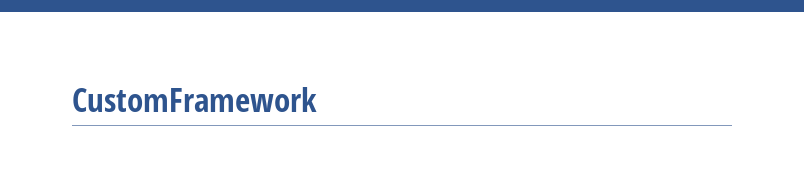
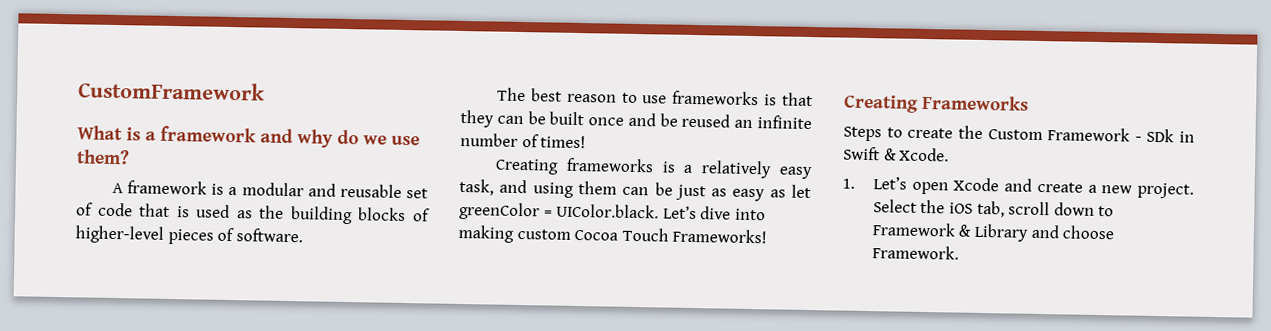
+ What is a framework and why do we use them?
+ A framework is a modular and reusable set of code that is used as the building blocks of higher-level pieces of software.
+ The best reason to use frameworks is that they can be built once and be reused an infinite number of times!
+ Creating frameworks is a relatively easy task, and using them can be just as easy as let greenColor = UIColor.black. Let’s dive into making custom Cocoa Touch Frameworks!
+ Creating Frameworks
+ Steps to create the Custom Framework - SDk in Swift & Xcode.
+ 1. Let’s open Xcode and create a new project. Select the iOS tab, scroll down to Framework & Library and choose Framework.

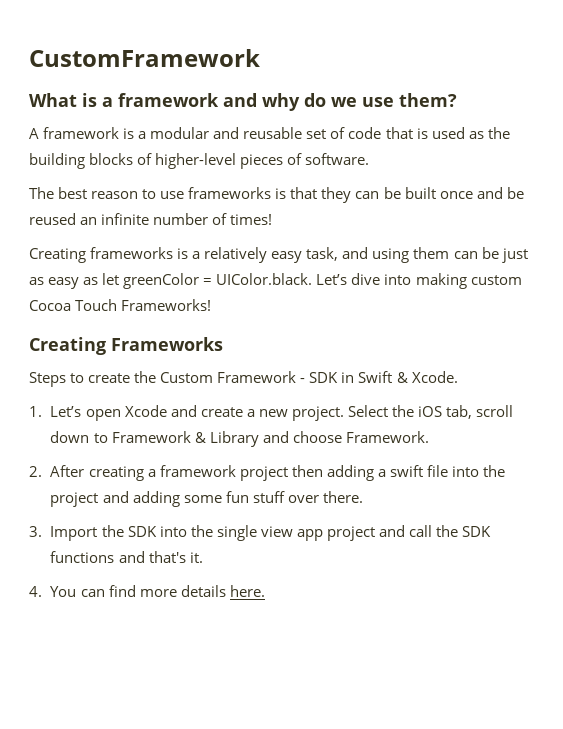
- Steps to create the Custom Framework - SDk in Swift & Xcode.
+ Steps to create the Custom Framework - SDK in Swift & Xcode.
+ 2. After creating a framework project then adding a swift file into the project and adding some fun stuff over there.
+ 3. Import the SDK into the single view app project and call the SDK functions and that's it.
+ 4. You can find more details here.

